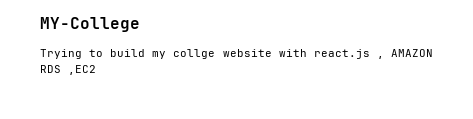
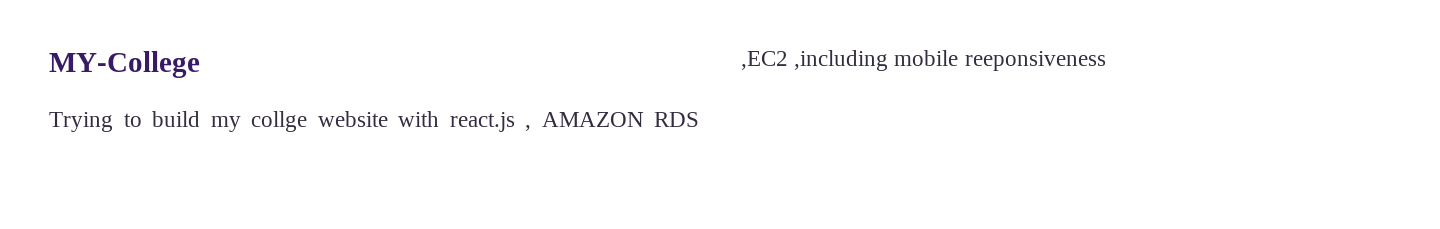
- Trying to build my collge website with react.js , AMAZON RDS ,EC2
+ Trying to build my collge website with react.js , AMAZON RDS ,EC2 ,including mobile reeponsiveness

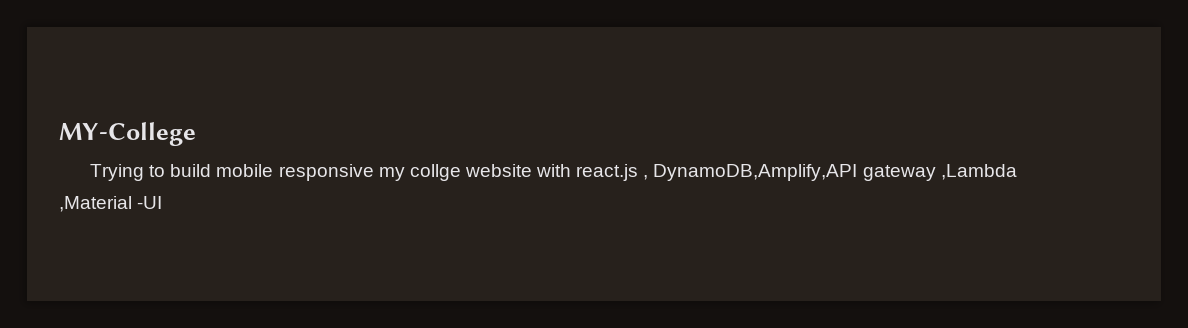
- Trying to build my collge website with react.js , AMAZON RDS ,EC2 ,including mobile reeponsiveness
+ Trying to build mobile responsive my collge website with react.js , DynamoDB,Amplify,API gateway ,Lambda ,Material -UI

